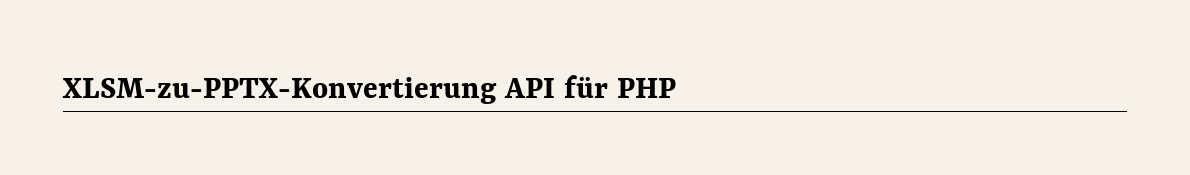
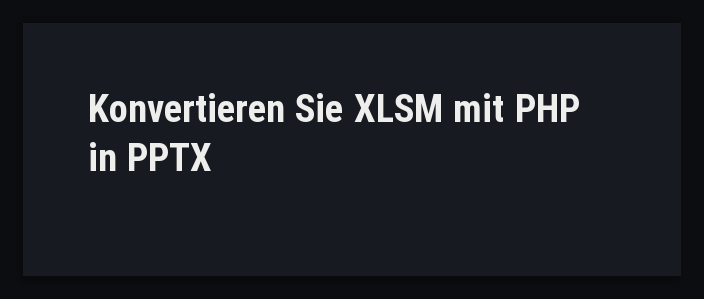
- XLSM-zu-PPTX-Konvertierung API für PHP
+ Konvertieren Sie XLSM mit PHP in PPTX

